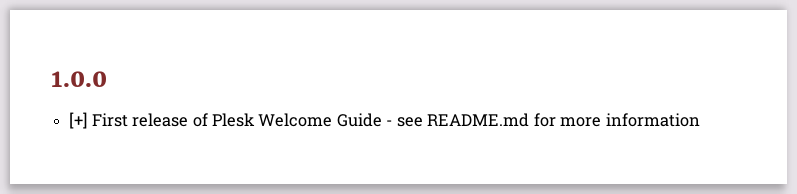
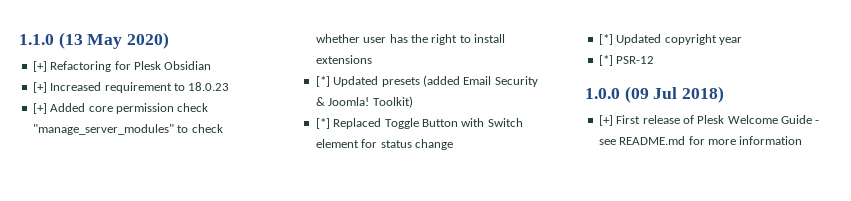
- 1.0.0
+ 1.1.0 (13 May 2020)
+ [+] Refactoring for Plesk Obsidian
+ [+] Increased requirement to 18.0.23
+ [+] Added core permission check "manage_server_modules" to check whether user has the right to install extensions
+ [*] Updated presets (added Email Security & Joomla! Toolkit)
+ [*] Replaced Toggle Button with Switch element for status change
+ [*] Updated copyright year
+ [*] PSR-12
+ 1.0.0 (09 Jul 2018)

